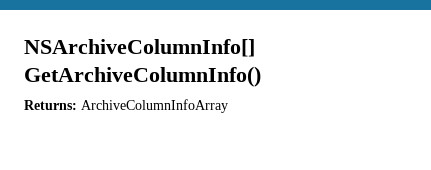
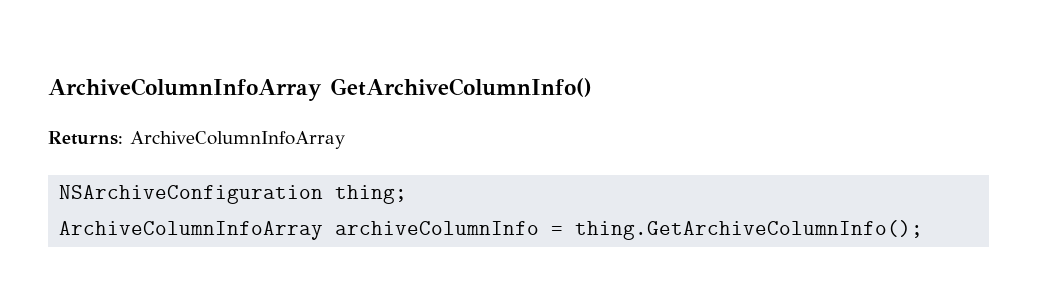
- NSArchiveColumnInfo[] GetArchiveColumnInfo()
+ ArchiveColumnInfoArray GetArchiveColumnInfo()
+ NSArchiveConfiguration thing;
+ ArchiveColumnInfoArray archiveColumnInfo = thing.GetArchiveColumnInfo();

